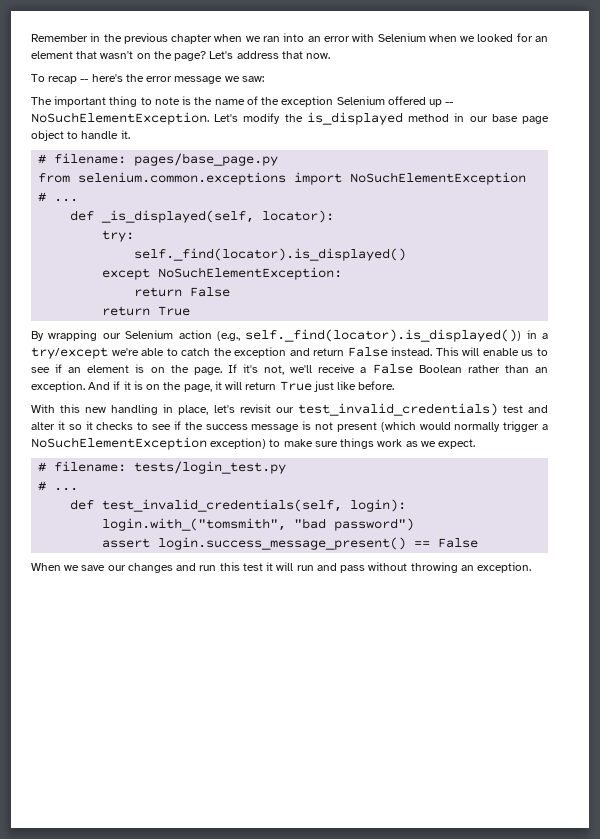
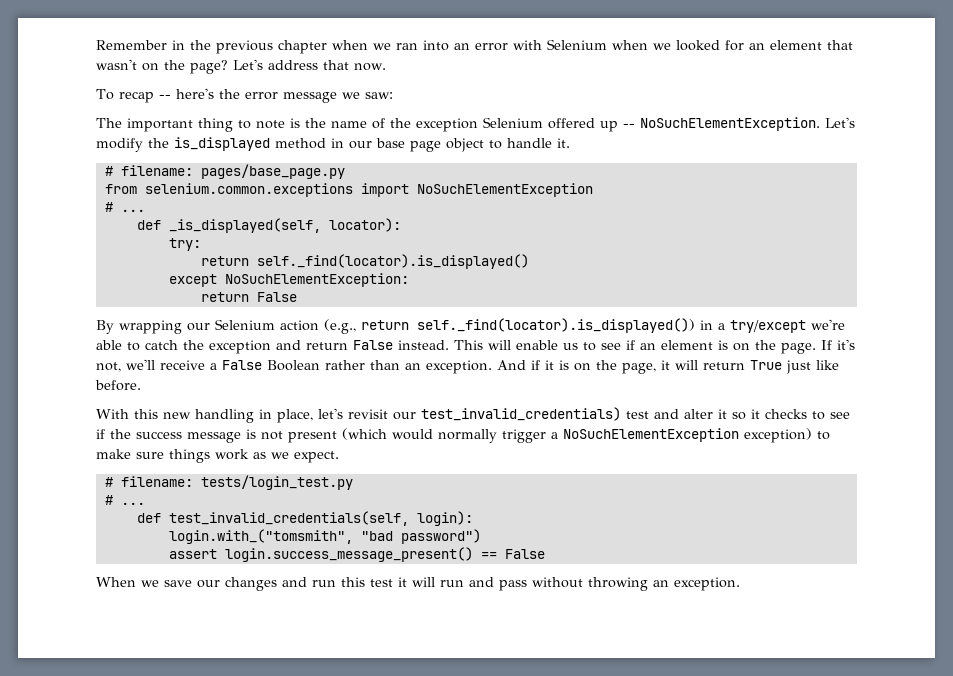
- self._find(locator).is_displayed()
+ return self._find(locator).is_displayed()
  except NoSuchElementException:
  return False
- return True
- By wrapping our Selenium action (e.g., self._find(locator).is_displayed()) in a try/except we're able to catch the exception and return False instead.
+ By wrapping our Selenium action (e.g., return self._find(locator).is_displayed()) in a try/except we're able to catch the exception and return False instead.

